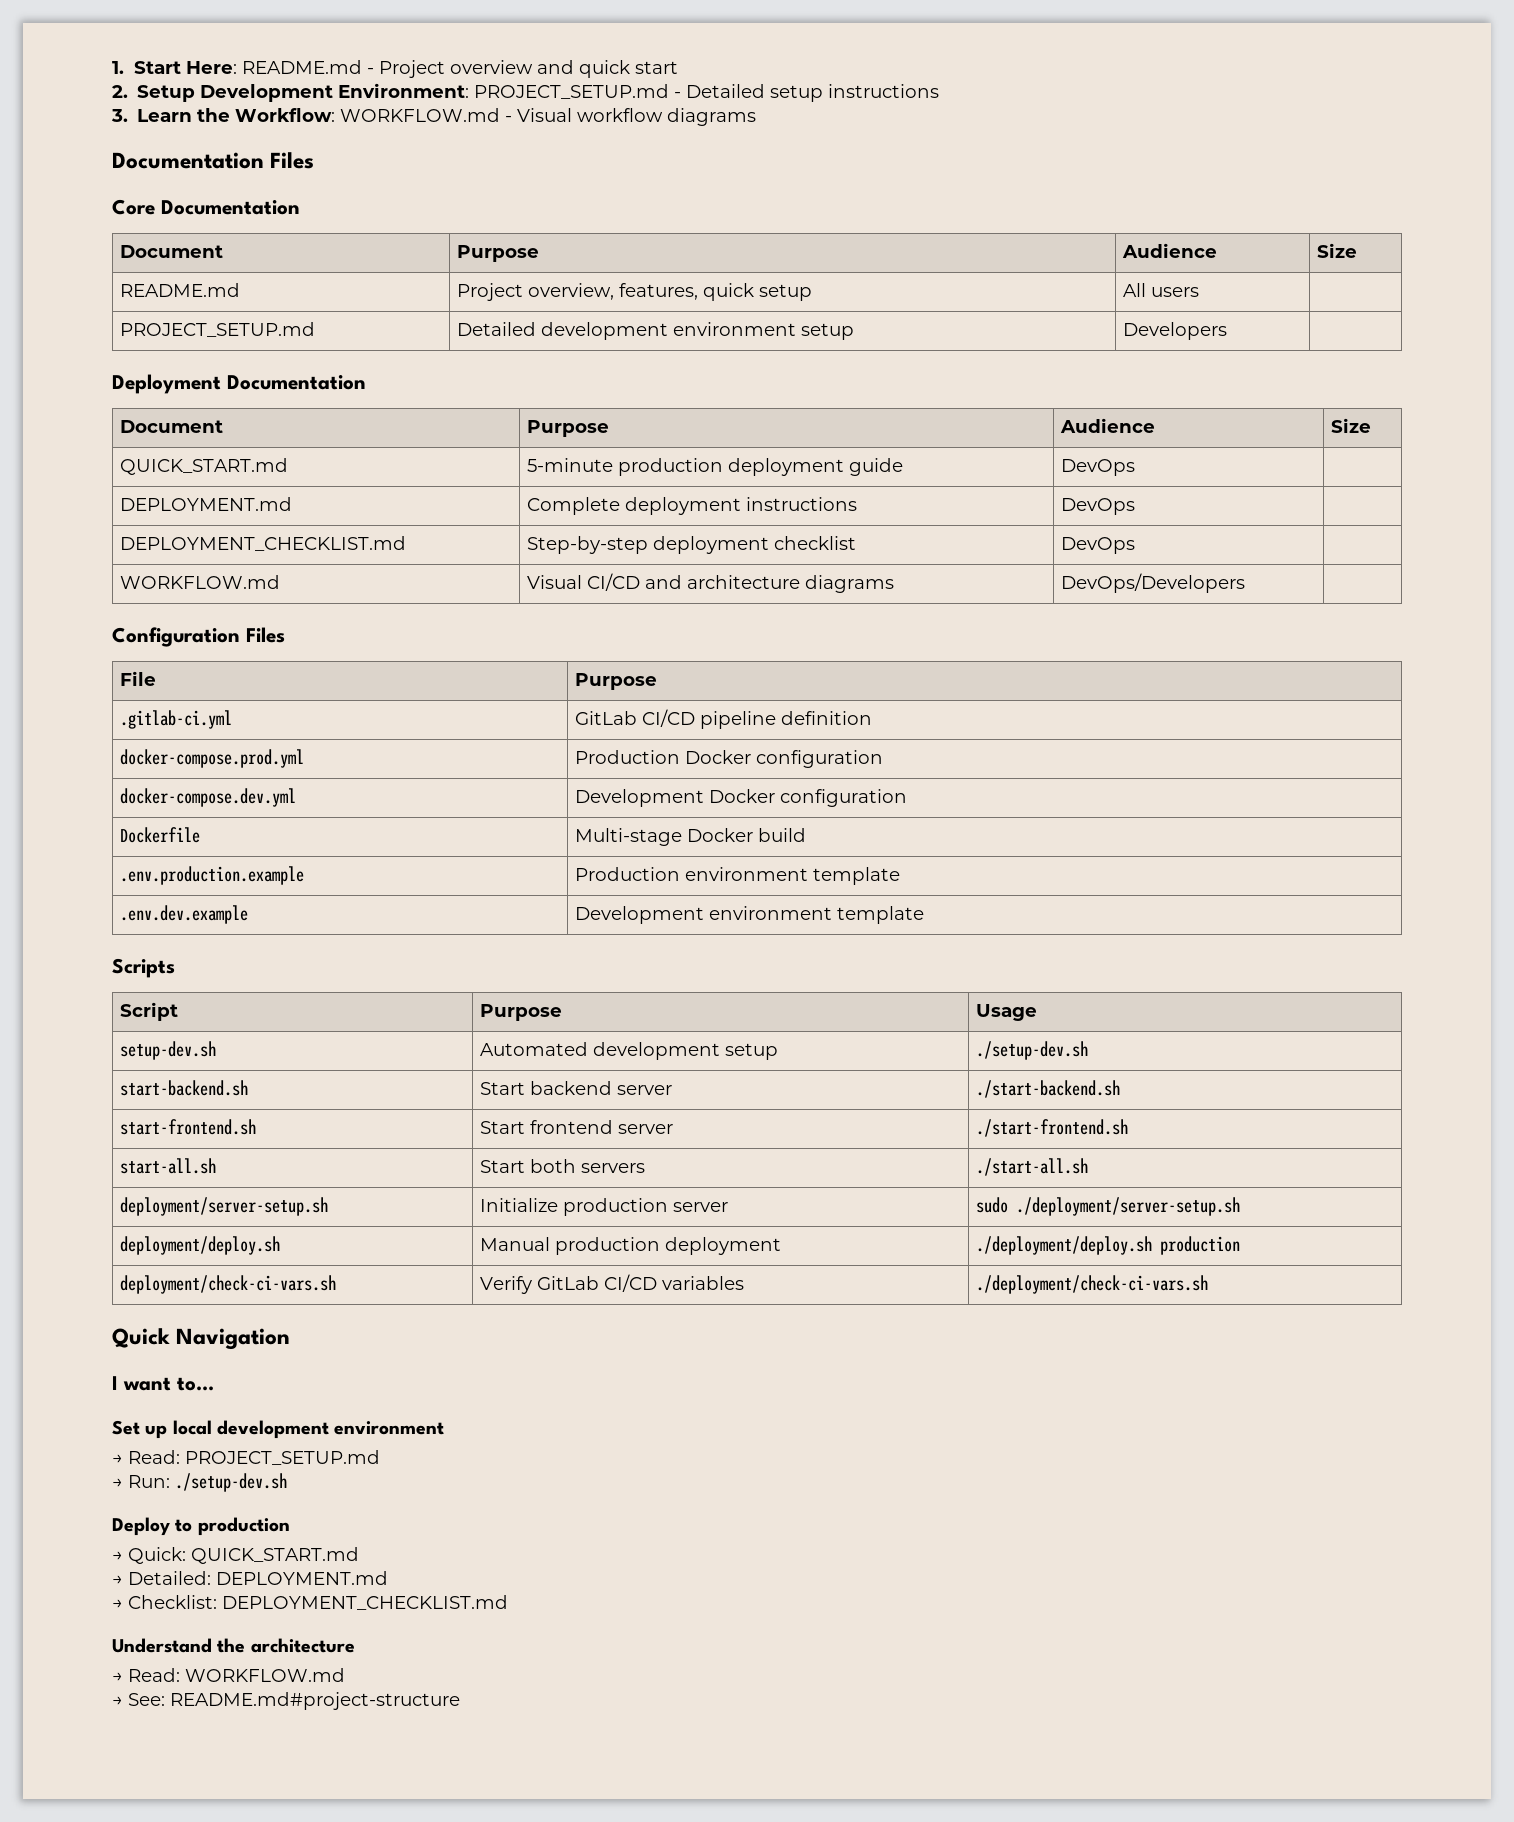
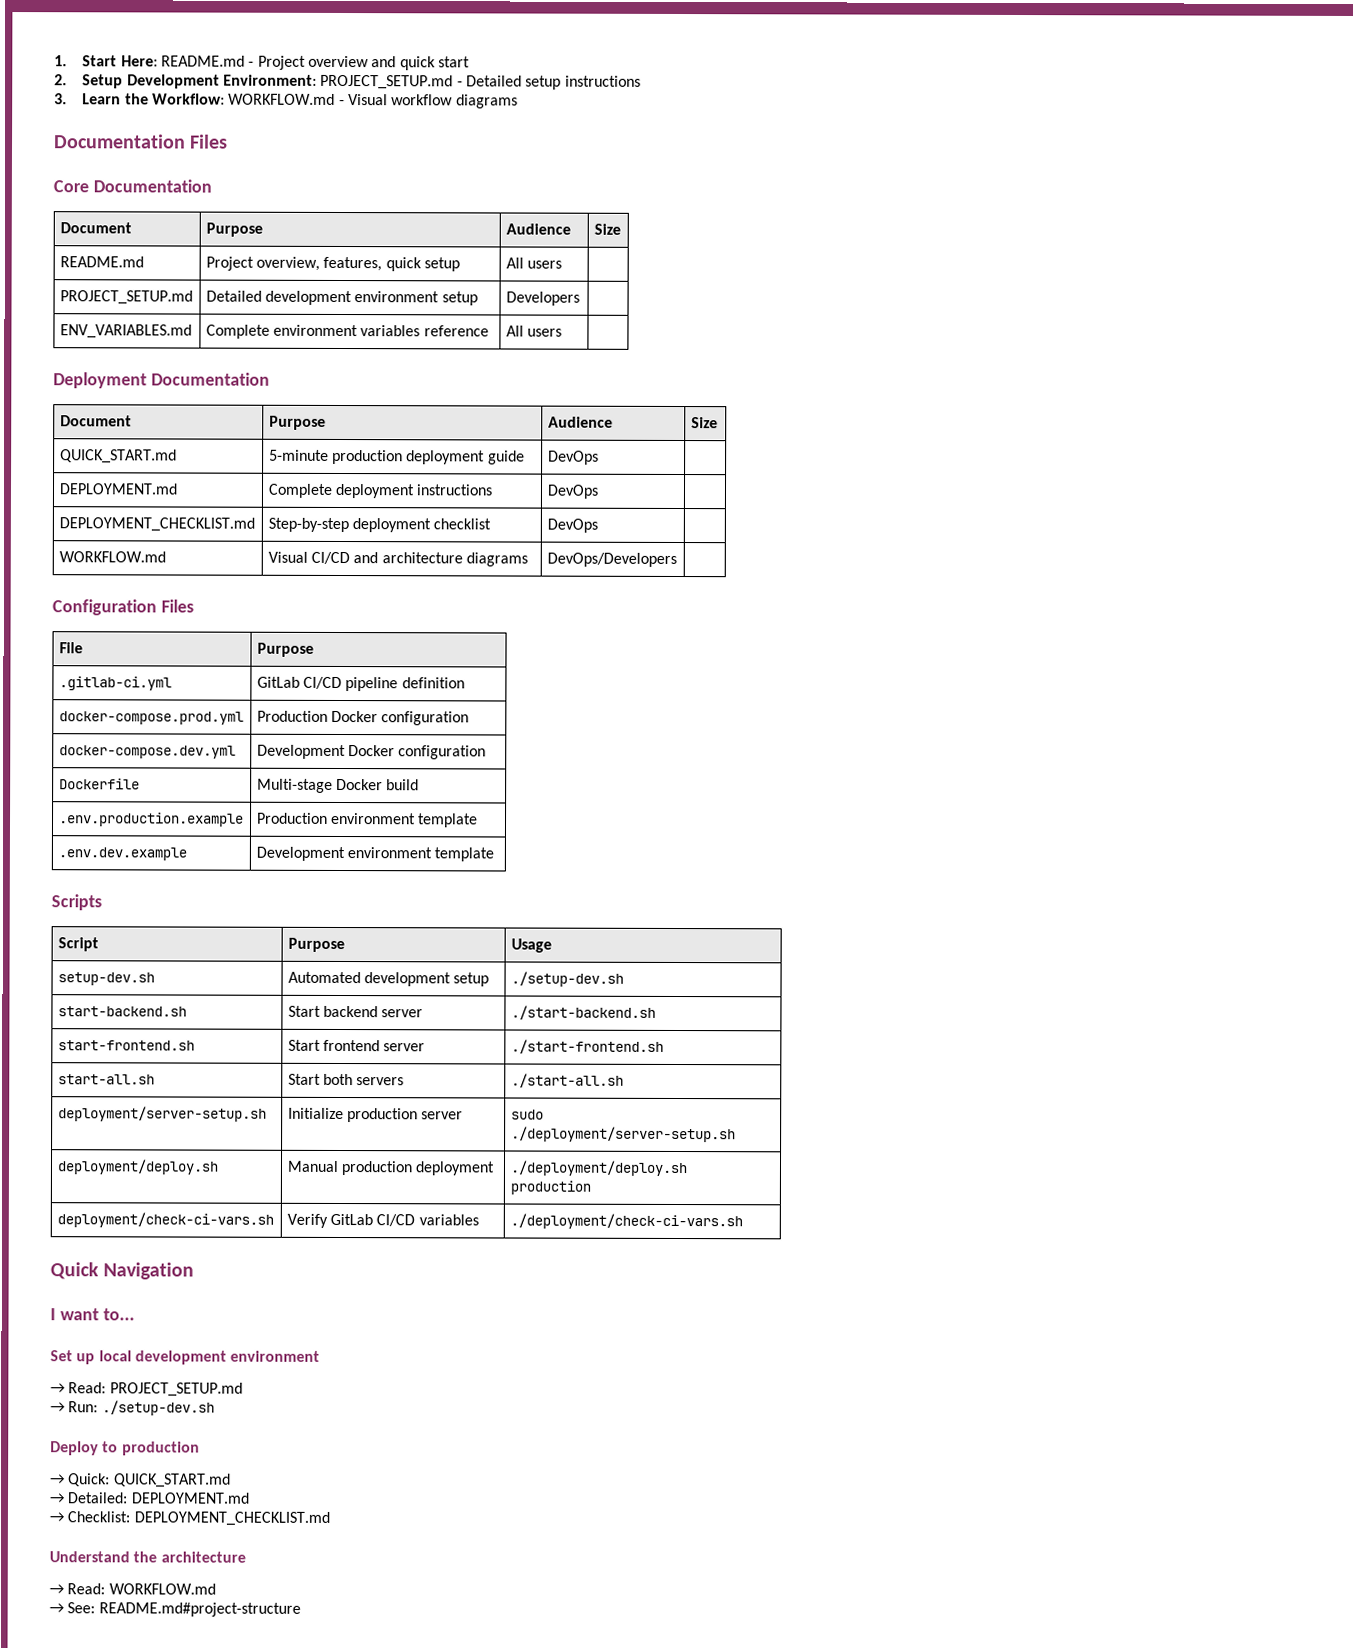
+ ENV_VARIABLES.md | Complete environment variables reference | All users |

